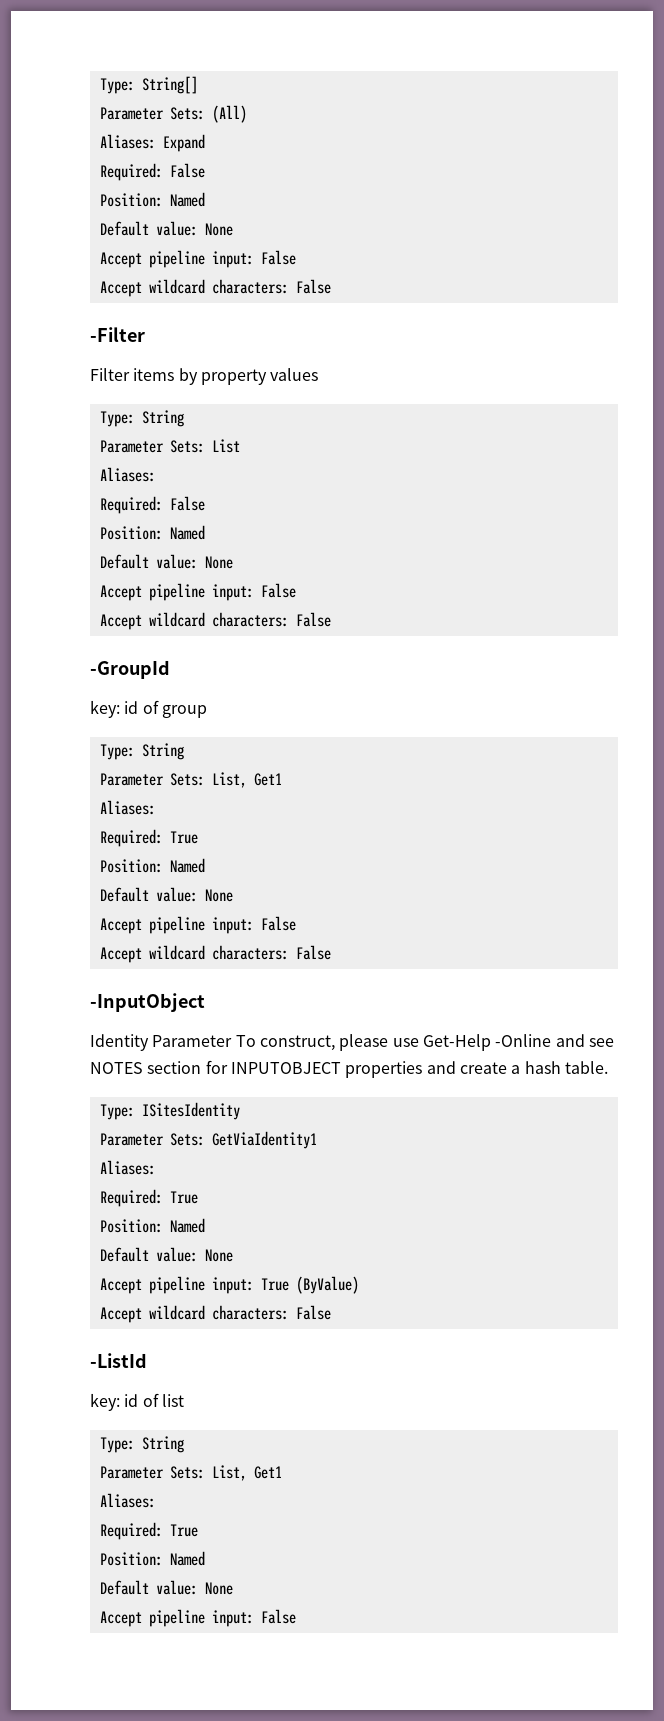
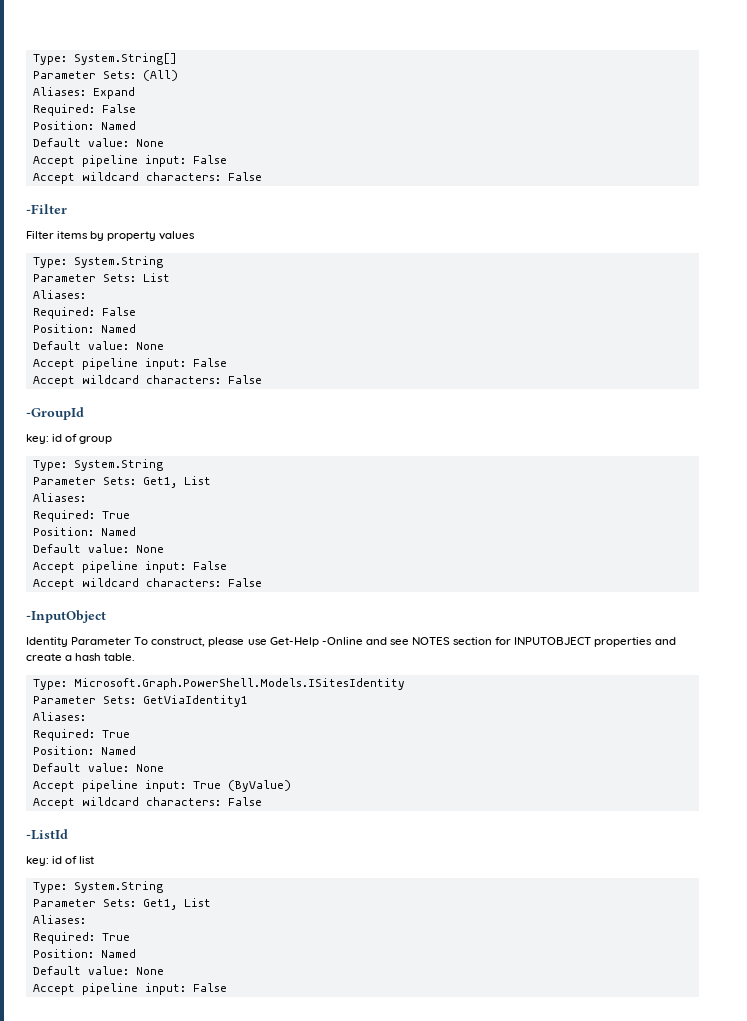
- Type: String[]
+ Type: System.String[]
  Filter items by property values
- Type: String
+ Type: System.String
  key: id of group
- Type: String
- Parameter Sets: List, Get1
+ Type: System.String
+ Parameter Sets: Get1, List
- Type: ISitesIdentity
+ Type: Microsoft.Graph.PowerShell.Models.ISitesIdentity
  key: id of list
- Type: String
- Parameter Sets: List, Get1
+ Type: System.String
+ Parameter Sets: Get1, List

